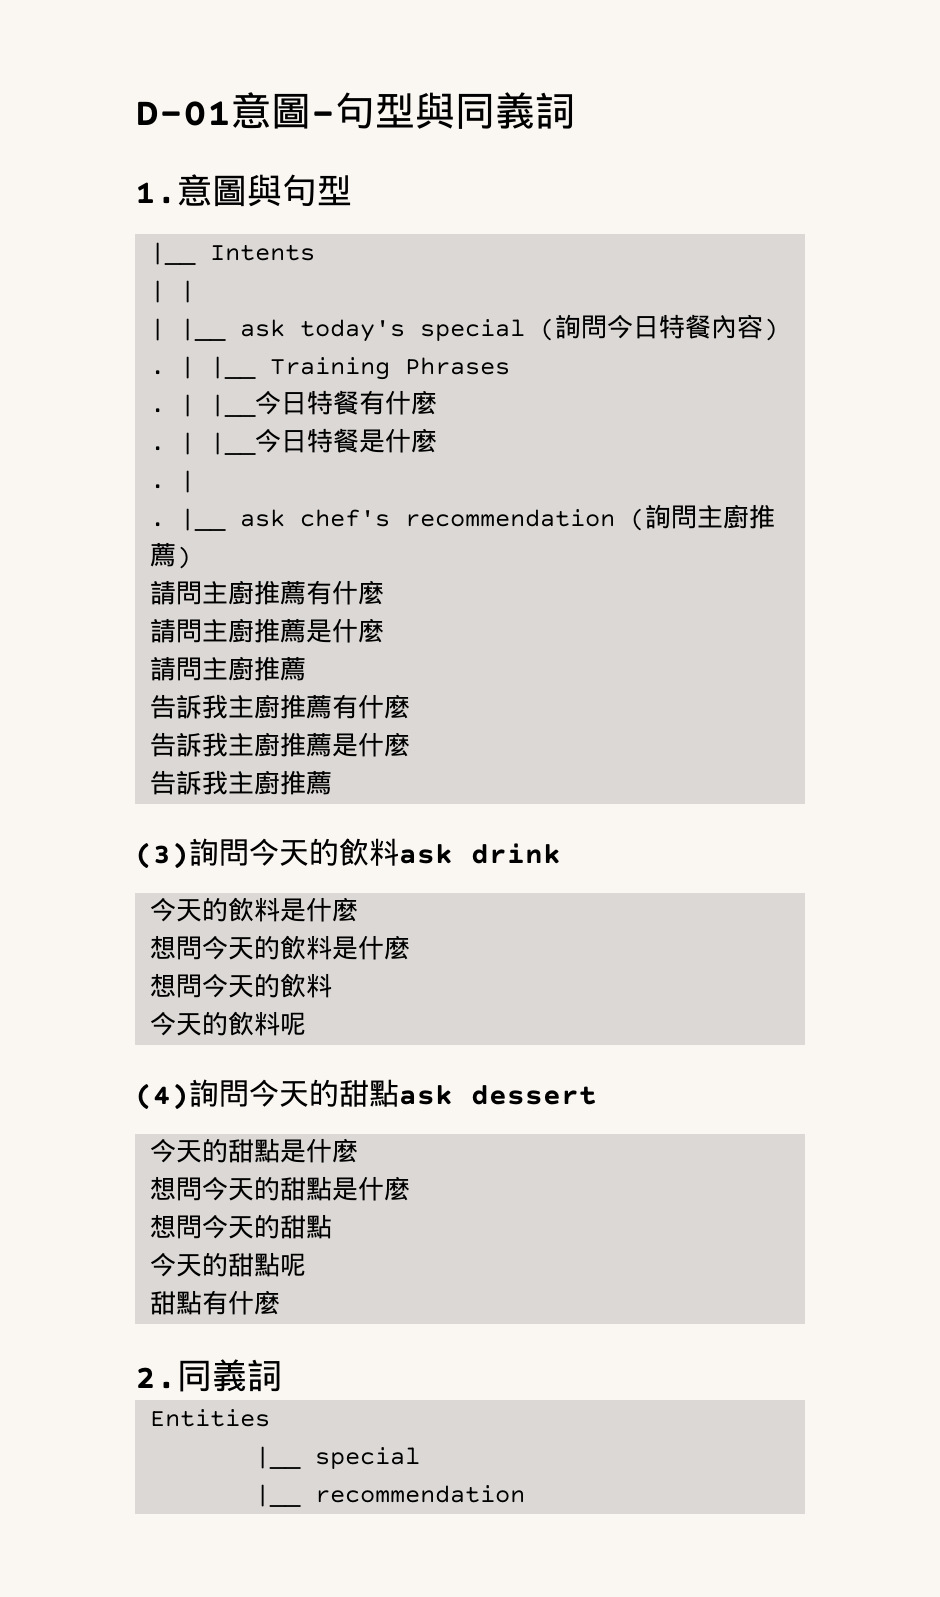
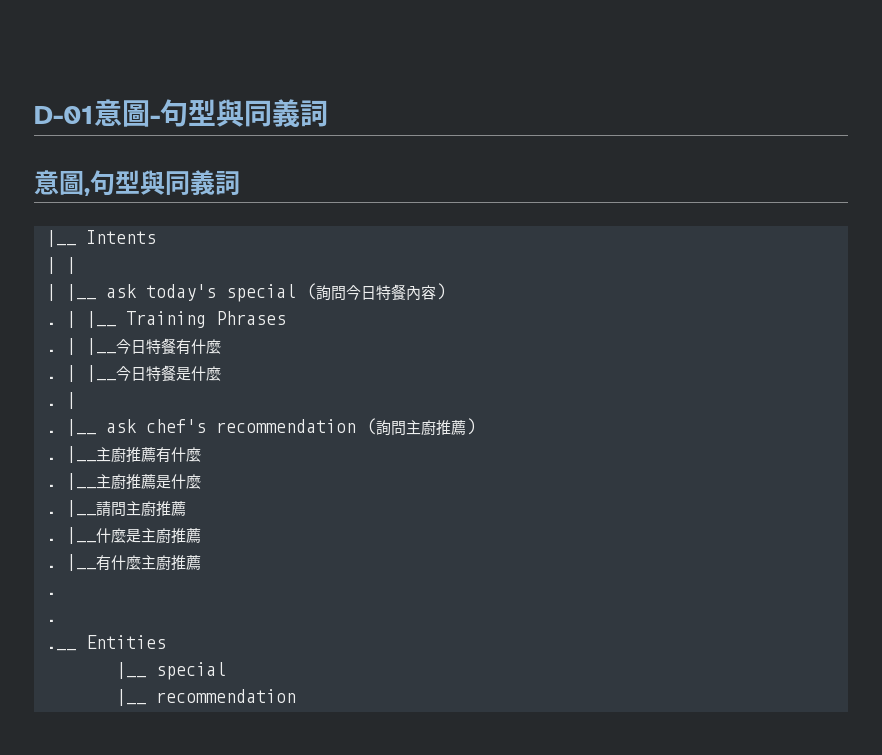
- 1.意圖與句型
+ 意圖,句型與同義詞
- 請問主廚推薦有什麼
- 請問主廚推薦是什麼
- 請問主廚推薦
+ . |__主廚推薦有什麼
+ . |__主廚推薦是什麼
+ . |__請問主廚推薦
- 告訴我主廚推薦有什麼
- 告訴我主廚推薦是什麼
- 告訴我主廚推薦
- (3)詢問今天的飲料ask drink
- 今天的飲料是什麼
- 想問今天的飲料是什麼
- 想問今天的飲料
- 今天的飲料呢
- (4)詢問今天的甜點ask dessert
- 今天的甜點是什麼
- 想問今天的甜點是什麼
- 想問今天的甜點
- 今天的甜點呢
- 甜點有什麼
- 2.同義詞
- Entities
+ . |__什麼是主廚推薦
+ . |__有什麼主廚推薦
+ .
+ .
+ .__ Entities

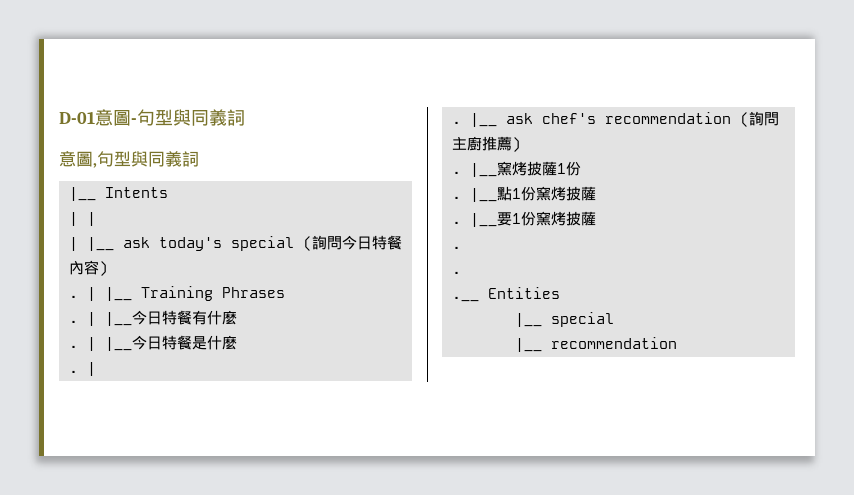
- |__主廚推薦有什麼
- . |__主廚推薦是什麼
- . |__請問主廚推薦
- . |__什麼是主廚推薦
- . |__有什麼主廚推薦
+ |__窯烤披薩1份
+ . |__點1份窯烤披薩
+ . |__要1份窯烤披薩

